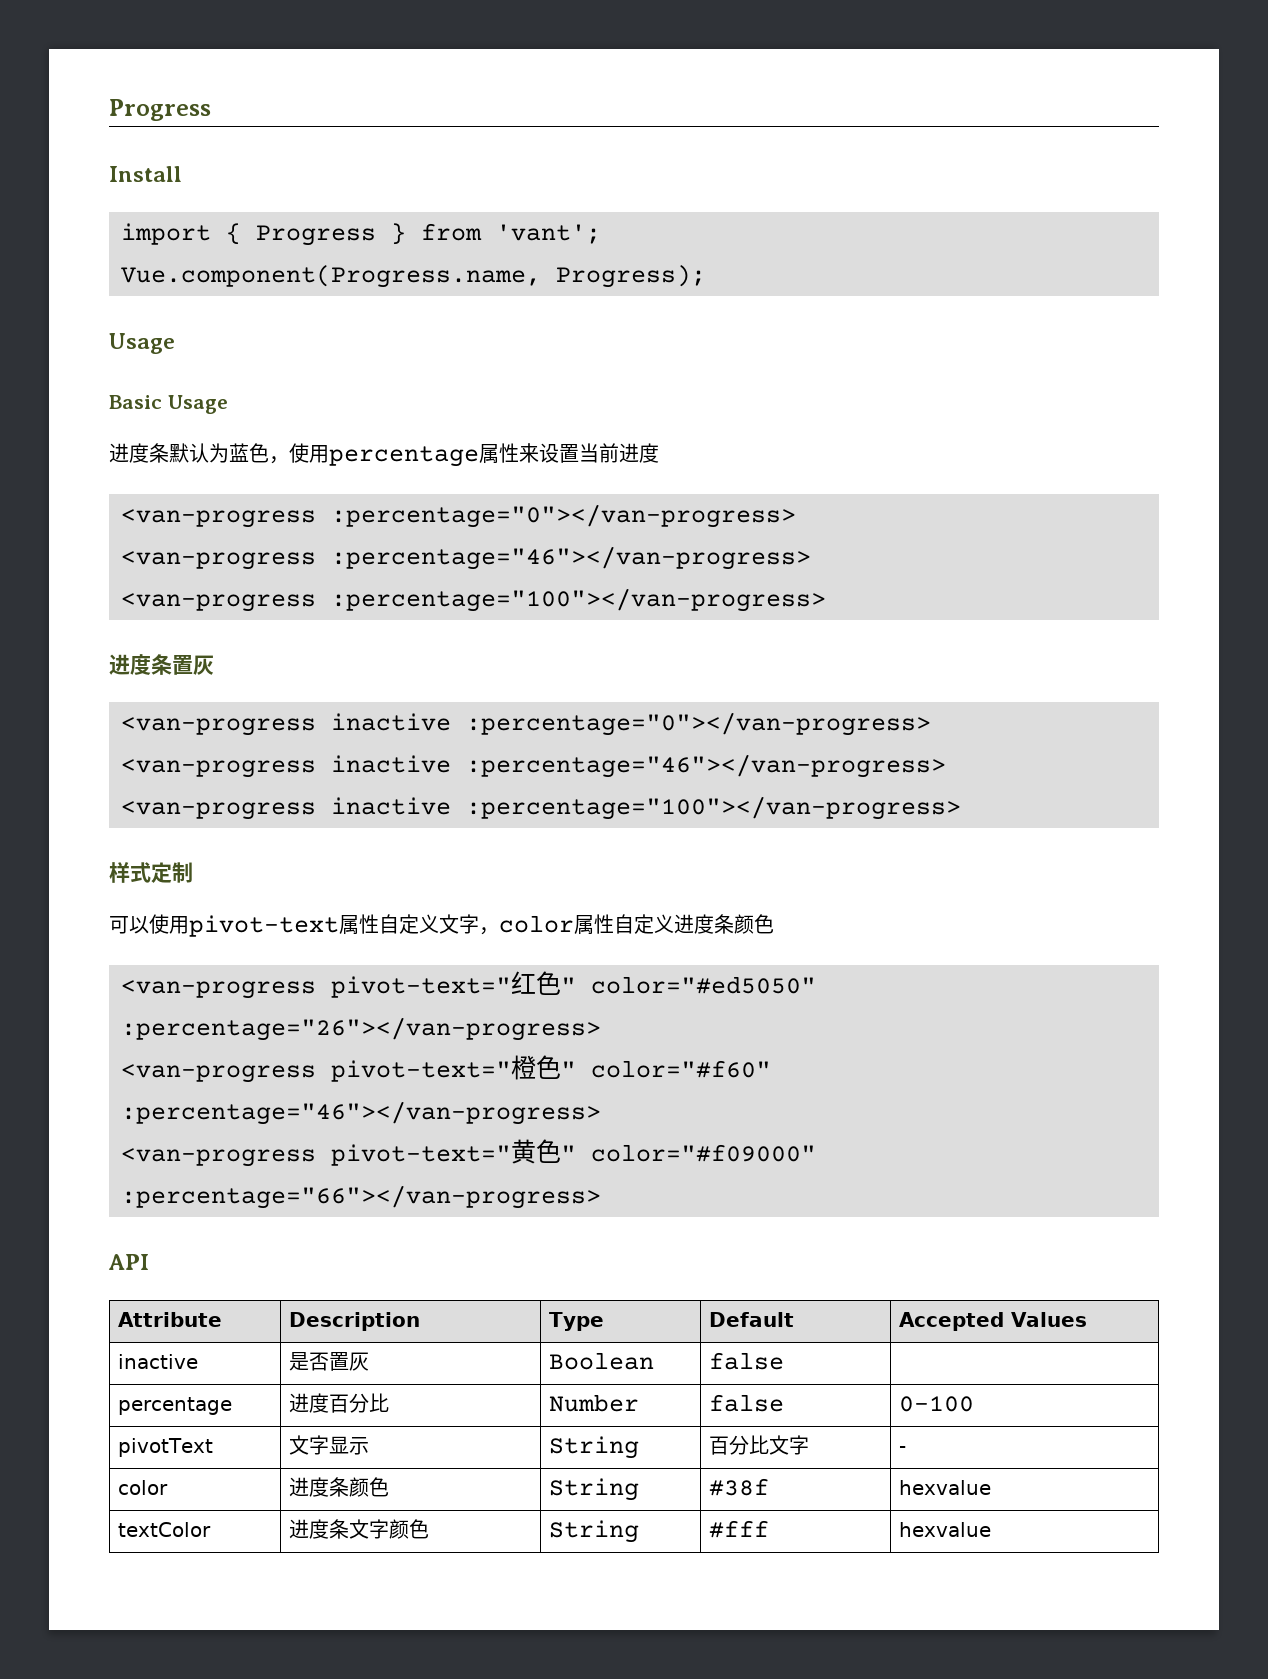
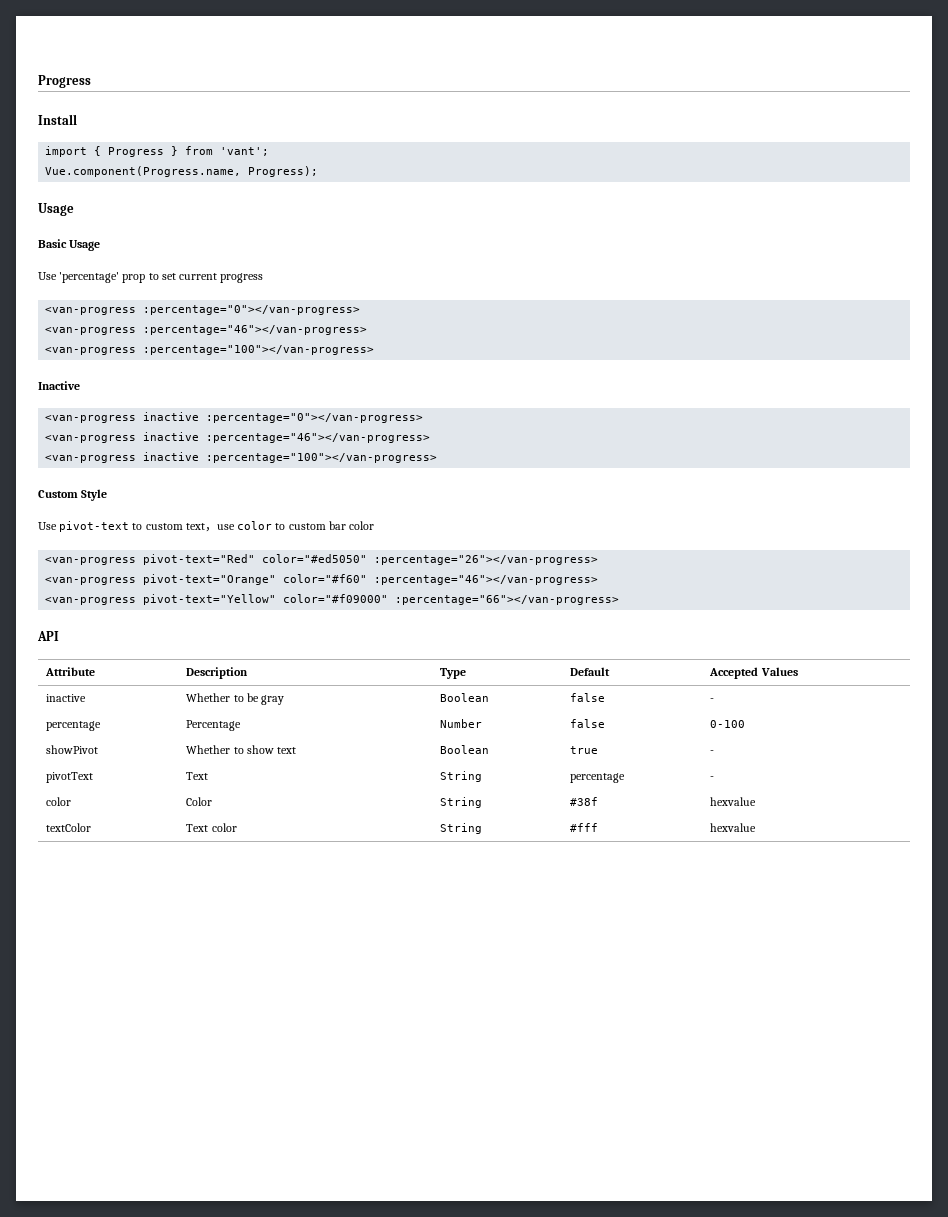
- 进度条默认为蓝色，使用percentage属性来设置当前进度
+ Use 'percentage' prop to set current progress
- 进度条置灰
+ Inactive
- 样式定制
- 可以使用pivot-text属性自定义文字，color属性自定义进度条颜色
- <van-progress pivot-text="红色" color="#ed5050" :percentage="26"></van-progress>
+ Custom Style
+ Use pivot-text to custom text，use color to custom bar color
+ <van-progress pivot-text="Red" color="#ed5050" :percentage="26"></van-progress>
- <van-progress pivot-text="橙色" color="#f60" :percentage="46"></van-progress>
+ <van-progress pivot-text="Orange" color="#f60" :percentage="46"></van-progress>
- <van-progress pivot-text="黄色" color="#f09000" :percentage="66"></van-progress>
+ <van-progress pivot-text="Yellow" color="#f09000" :percentage="66"></van-progress>
- inactive | 是否置灰 | Boolean | false |
- percentage | 进度百分比 | Number | false | 0-100
+ inactive | Whether to be gray | Boolean | false | -
+ percentage | Percentage | Number | false | 0-100
+ showPivot | Whether to show text | Boolean | true | -
- pivotText | 文字显示 | String | 百分比文字 | -
+ pivotText | Text | String | percentage | -
- color | 进度条颜色 | String | #38f | hexvalue
+ color | Color | String | #38f | hexvalue
- textColor | 进度条文字颜色 | String | #fff | hexvalue
+ textColor | Text color | String | #fff | hexvalue

